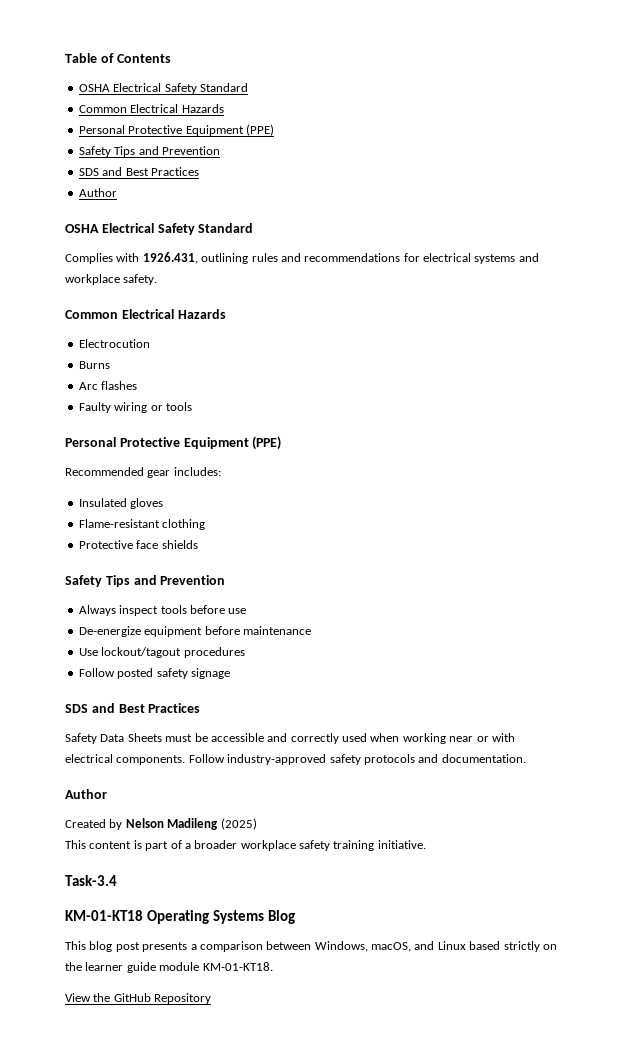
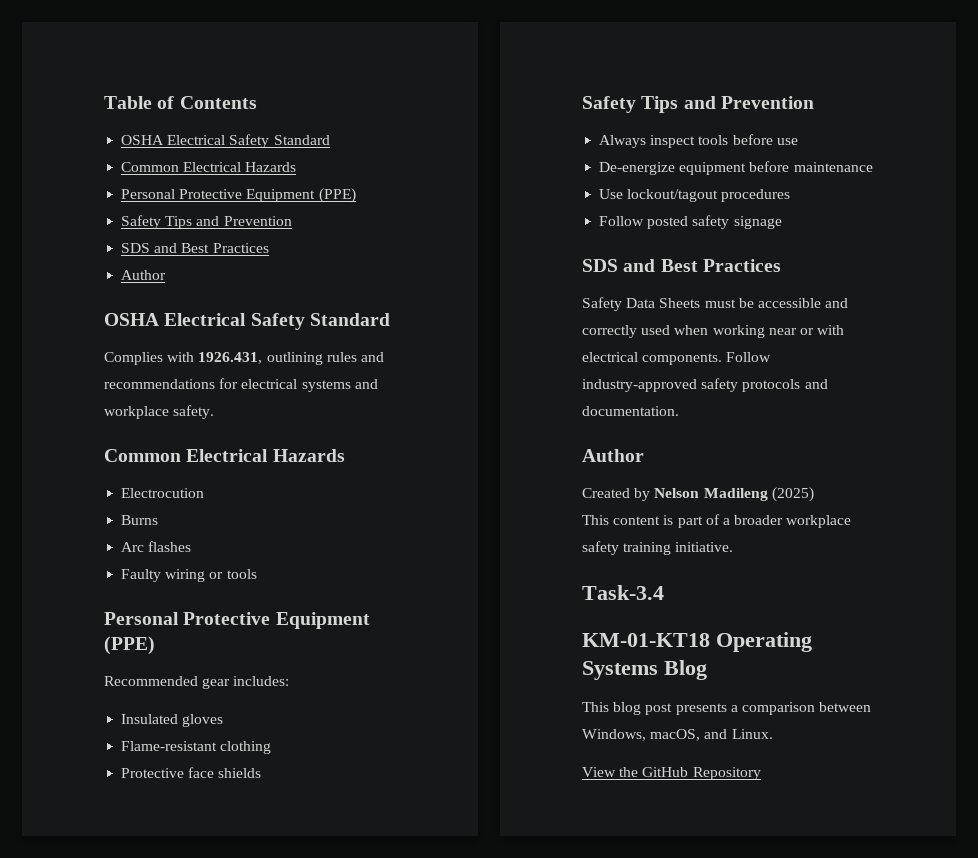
- This blog post presents a comparison between Windows, macOS, and Linux based strictly on the learner guide module KM-01-KT18.
+ This blog post presents a comparison between Windows, macOS, and Linux.

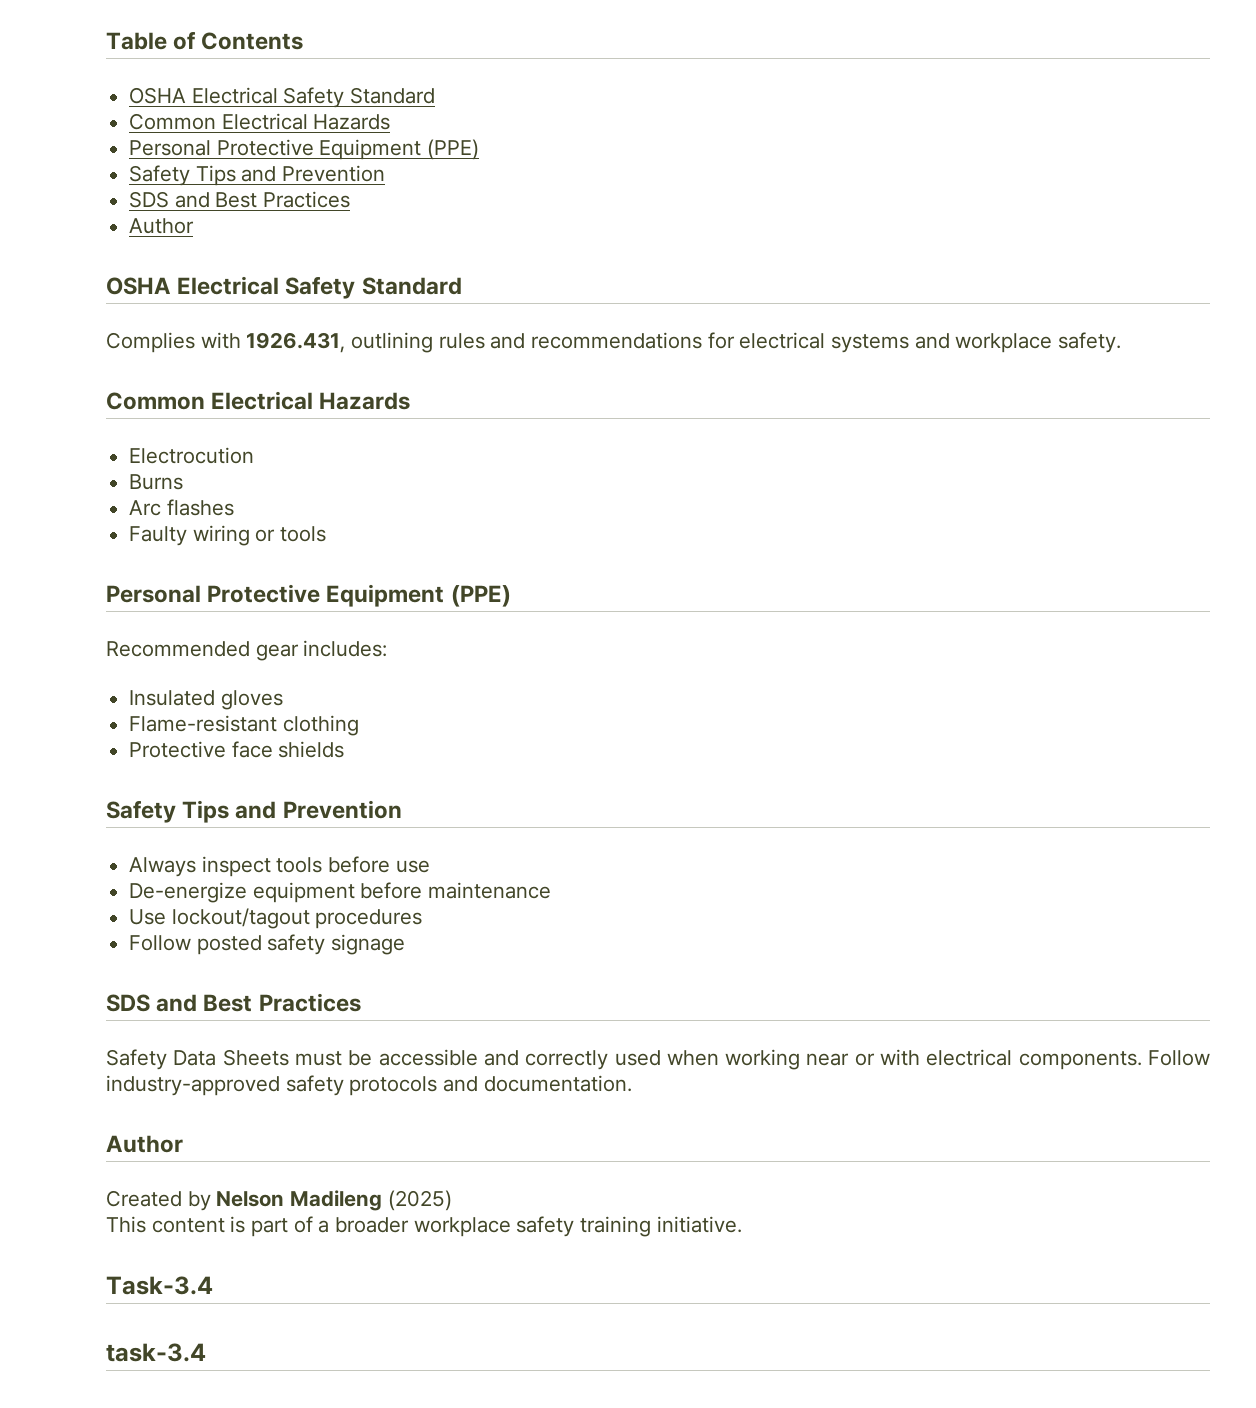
- KM-01-KT18 Operating Systems Blog
- This blog post presents a comparison between Windows, macOS, and Linux.
- View the GitHub Repository
+ task-3.4

